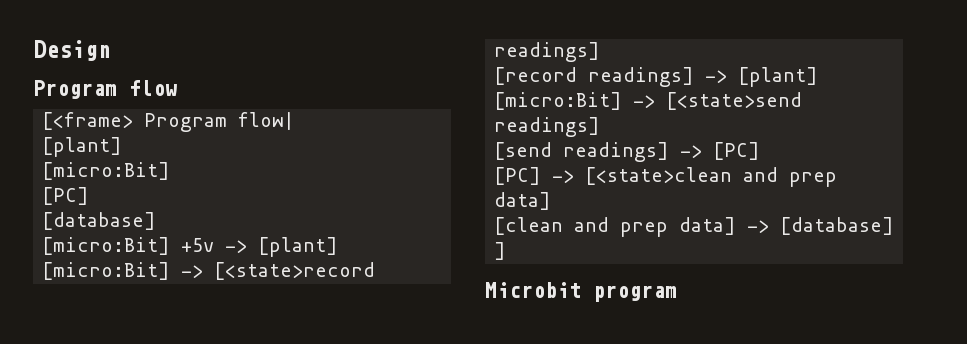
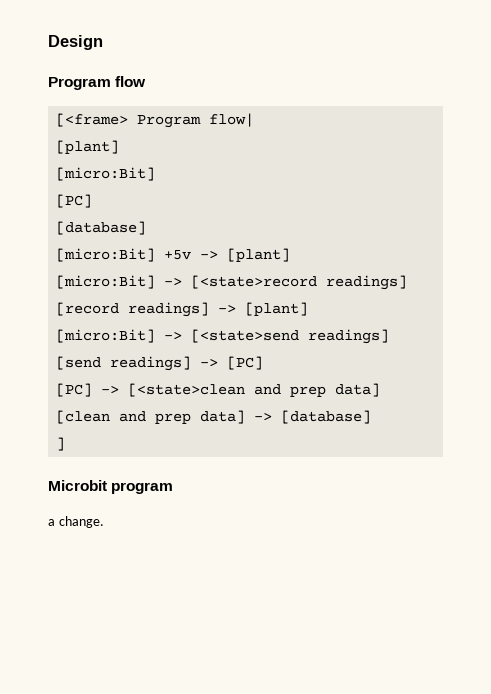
+ a change.

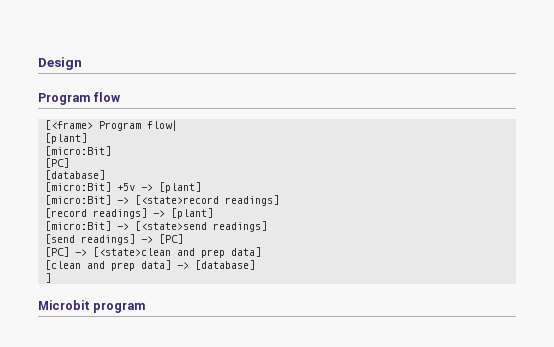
- a change.

